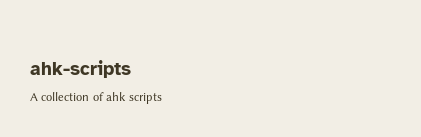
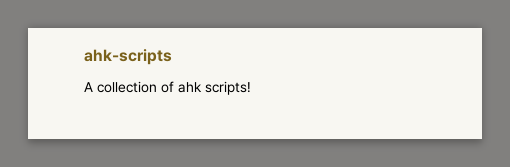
- A collection of ahk scripts
+ A collection of ahk scripts!

